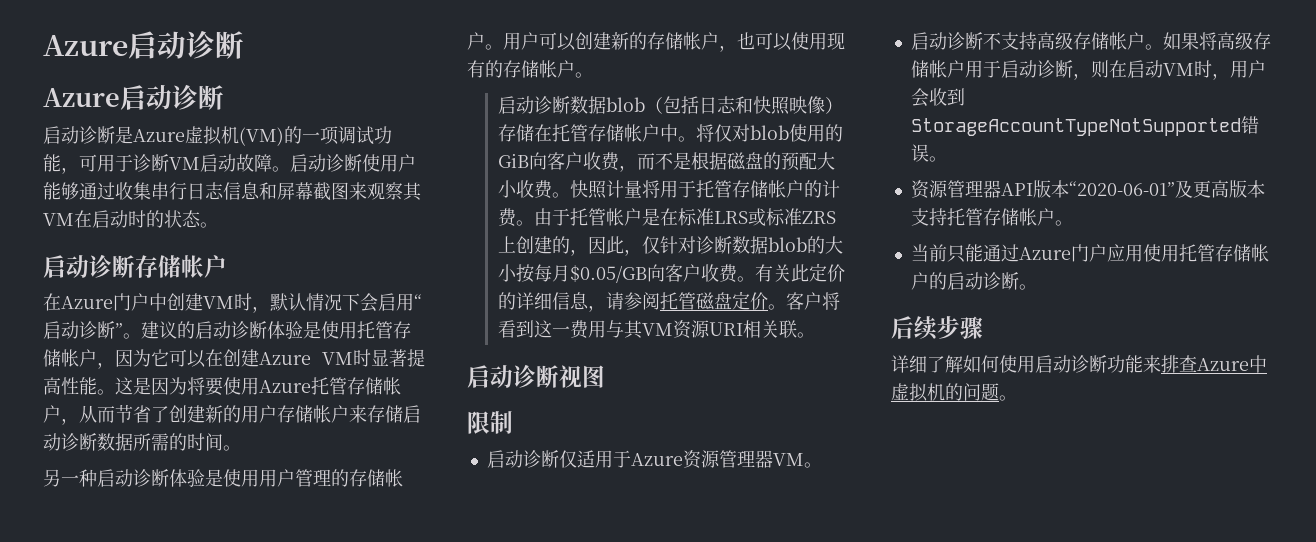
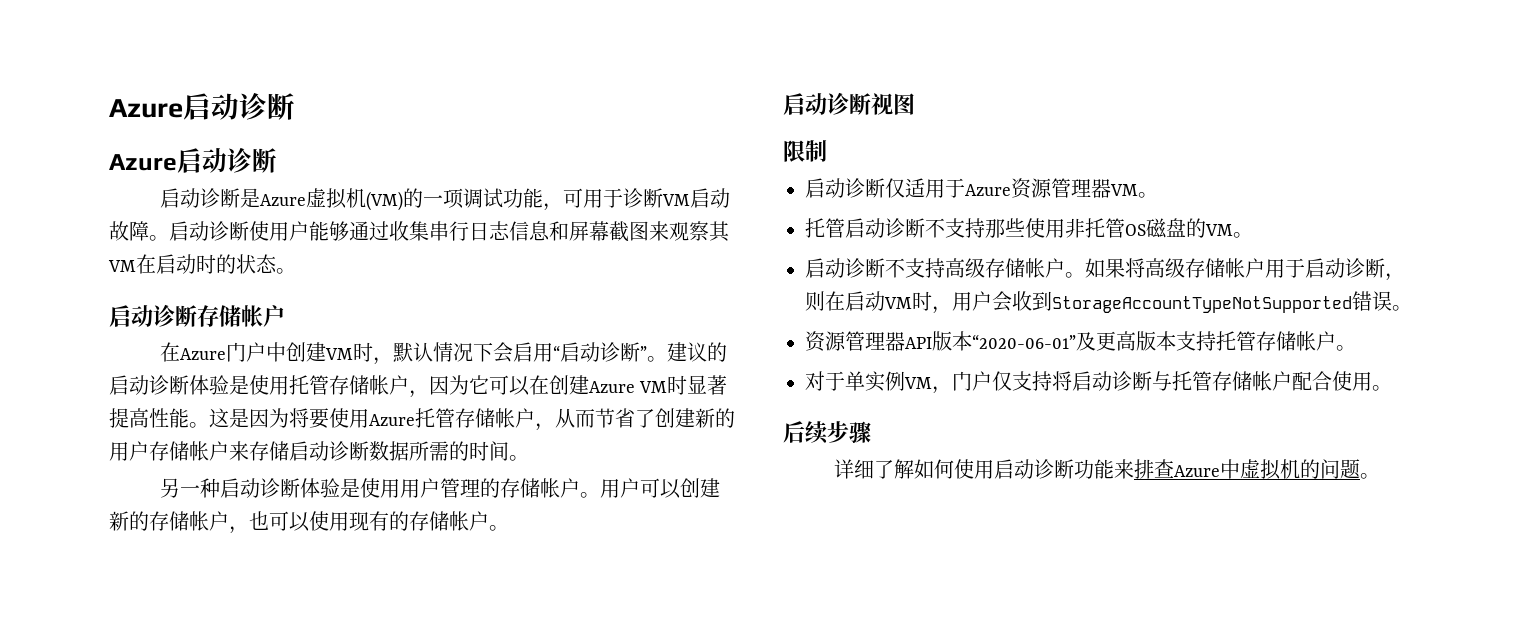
- 启动诊断数据blob（包括日志和快照映像）存储在托管存储帐户中。将仅对blob使用的GiB向客户收费，而不是根据磁盘的预配大小收费。快照计量将用于托管存储帐户的计费。由于托管帐户是在标准LRS或标准ZRS上创建的，因此，仅针对诊断数据blob的大小按每月$0.05/GB向客户收费。有关此定价的详细信息，请参阅托管磁盘定价。客户将看到这一费用与其VM资源URI相关联。
+ 托管启动诊断不支持那些使用非托管OS磁盘的VM。
- 当前只能通过Azure门户应用使用托管存储帐户的启动诊断。
+ 对于单实例VM，门户仅支持将启动诊断与托管存储帐户配合使用。

